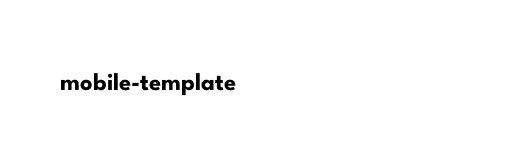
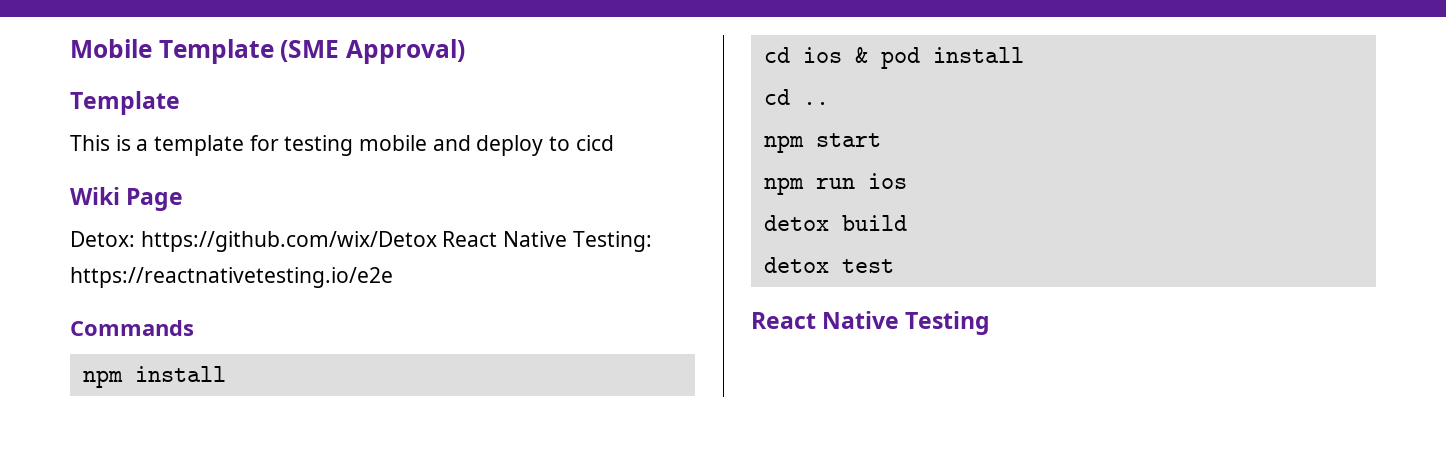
- mobile-template
+ Mobile Template (SME Approval)
+ Template
+ This is a template for testing mobile and deploy to cicd
+ Wiki Page
+ Detox: https://github.com/wix/Detox React Native Testing: https://reactnativetesting.io/e2e
+ Commands
+ npm install
+ cd ios & pod install
+ cd ..
+ npm start
+ npm run ios
+ detox build
+ detox test
+ React Native Testing

